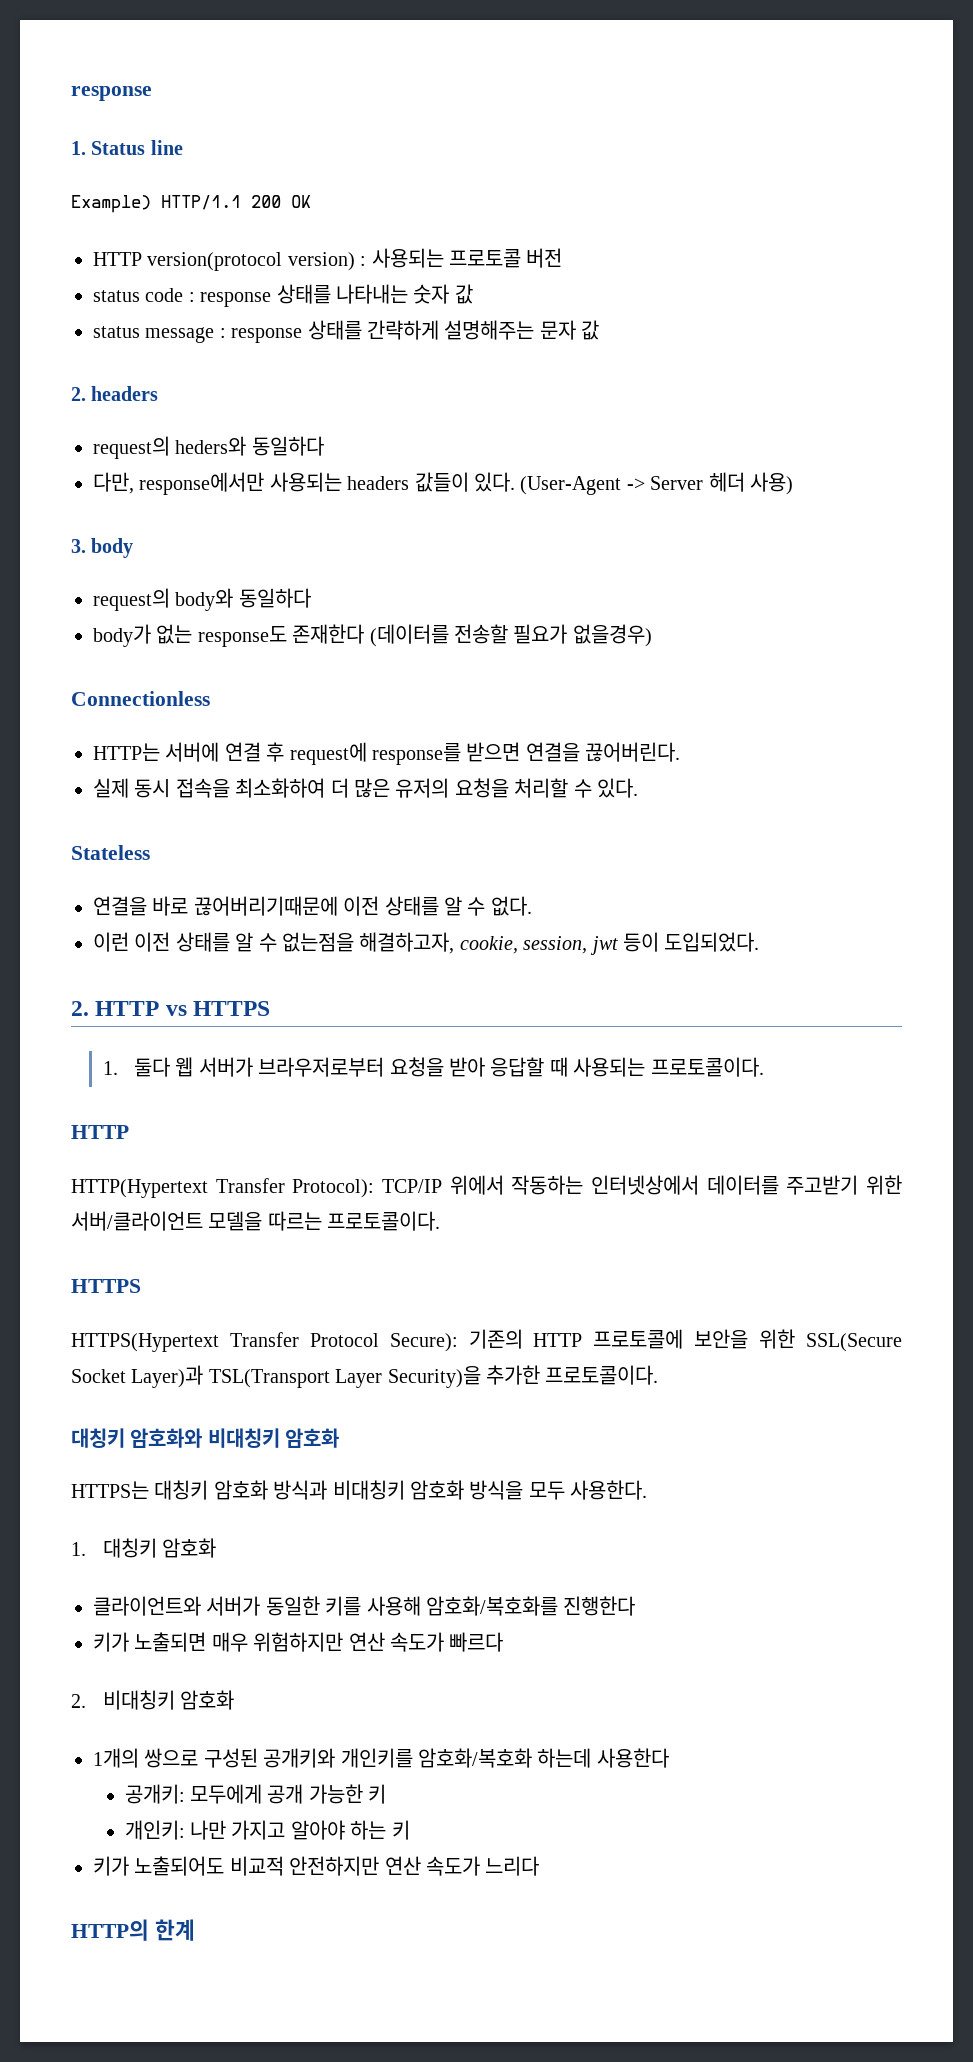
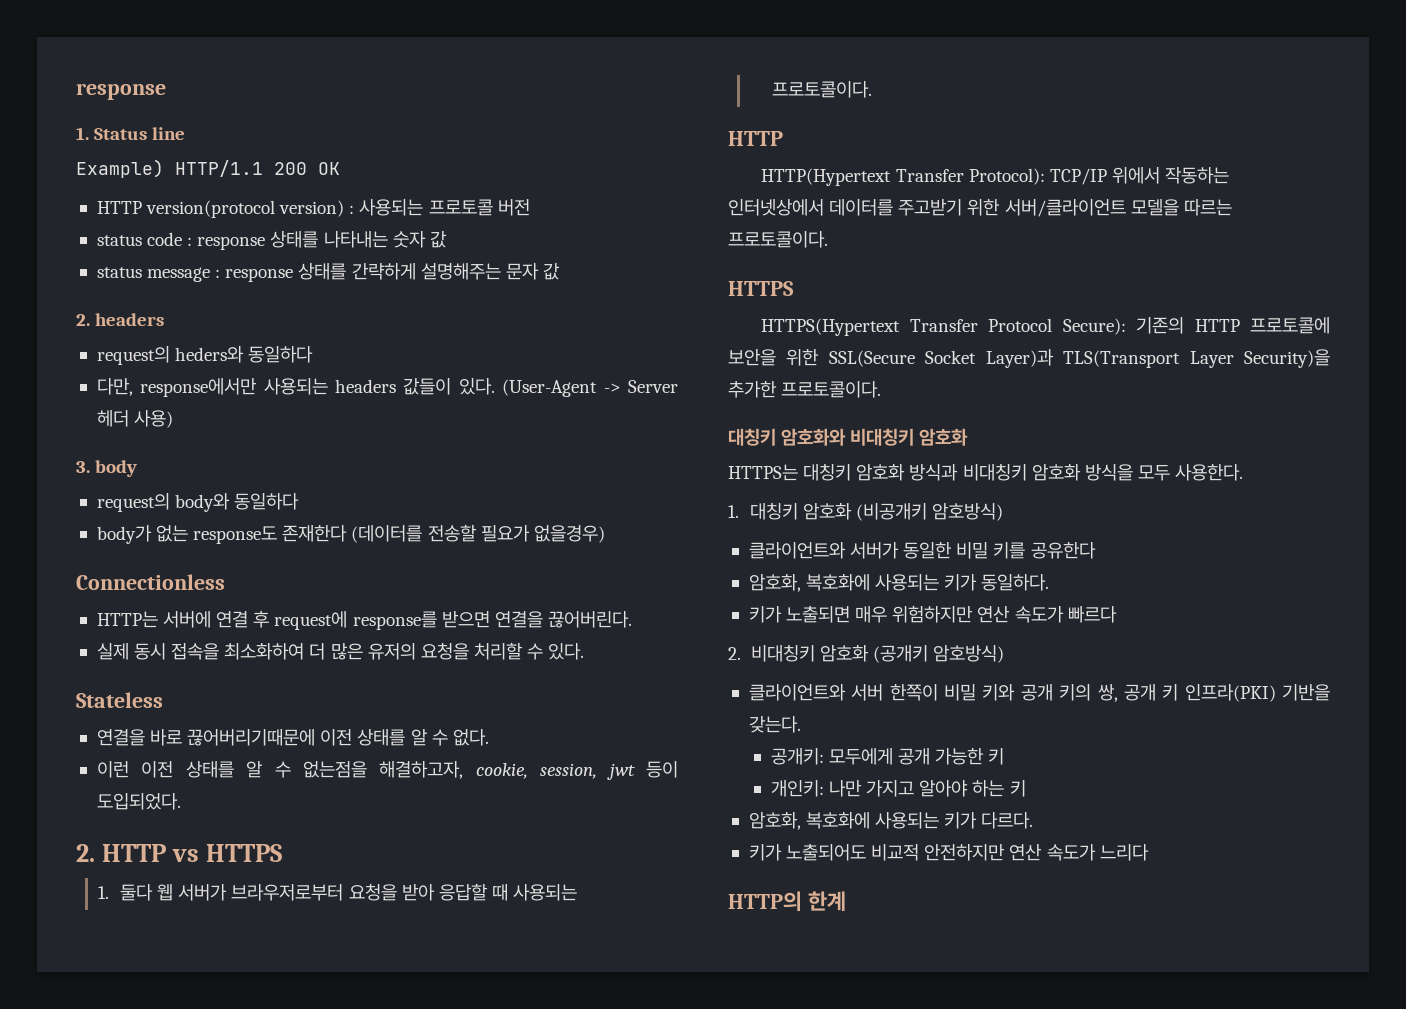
- HTTPS(Hypertext Transfer Protocol Secure): 기존의 HTTP 프로토콜에 보안을 위한 SSL(Secure Socket Layer)과 TSL(Transport Layer Security)을 추가한 프로토콜이다.
+ HTTPS(Hypertext Transfer Protocol Secure): 기존의 HTTP 프로토콜에 보안을 위한 SSL(Secure Socket Layer)과 TLS(Transport Layer Security)을 추가한 프로토콜이다.
- 1. 대칭키 암호화
+ 1. 대칭키 암호화 (비공개키 암호방식)
- 클라이언트와 서버가 동일한 키를 사용해 암호화/복호화를 진행한다
+ 클라이언트와 서버가 동일한 비밀 키를 공유한다
+ 암호화, 복호화에 사용되는 키가 동일하다.
- 2. 비대칭키 암호화
- 1개의 쌍으로 구성된 공개키와 개인키를 암호화/복호화 하는데 사용한다
+ 2. 비대칭키 암호화 (공개키 암호방식)
+ 클라이언트와 서버 한쪽이 비밀 키와 공개 키의 쌍, 공개 키 인프라(PKI) 기반을 갖는다.
+ 암호화, 복호화에 사용되는 키가 다르다.

